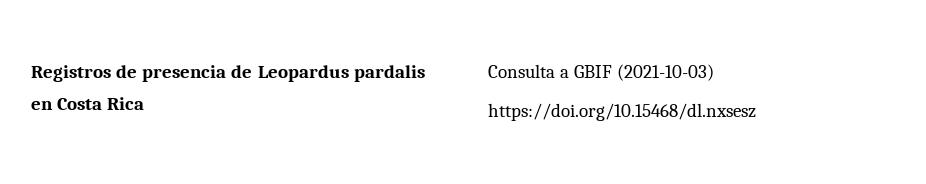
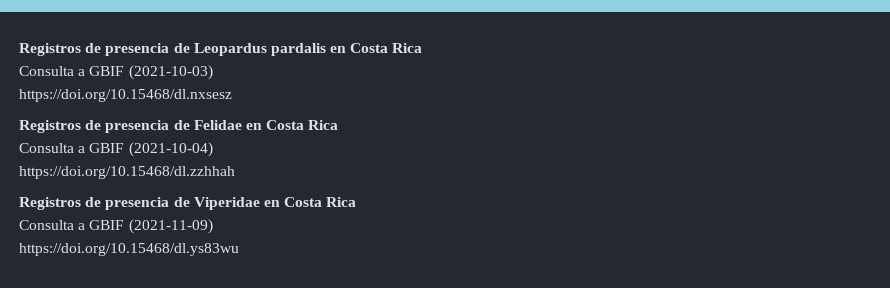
+ Registros de presencia de Felidae en Costa Rica
+ Consulta a GBIF (2021-10-04)
+ https://doi.org/10.15468/dl.zzhhah
+ Registros de presencia de Viperidae en Costa Rica
+ Consulta a GBIF (2021-11-09)
+ https://doi.org/10.15468/dl.ys83wu

